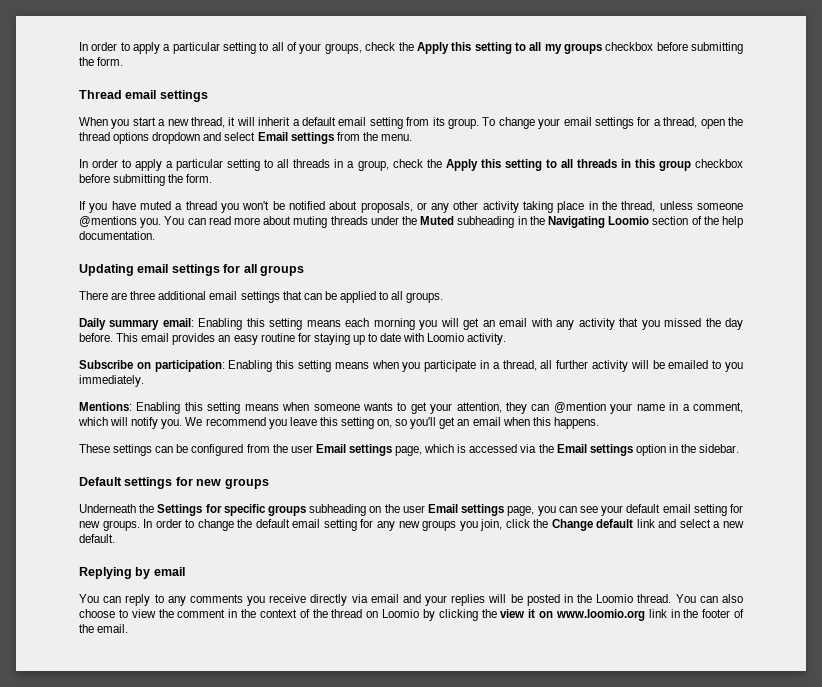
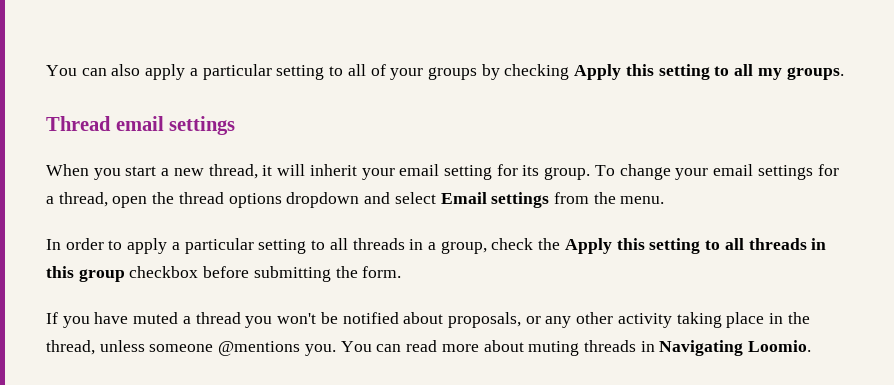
- In order to apply a particular setting to all of your groups, check the Apply this setting to all my groups checkbox before submitting the form.
+ You can also apply a particular setting to all of your groups by checking Apply this setting to all my groups.
- When you start a new thread, it will inherit a default email setting from its group.
+ When you start a new thread, it will inherit your email setting for its group.
- You can read more about muting threads under the Muted subheading in the Navigating Loomio section of the help documentation.
- Updating email settings for all groups
- There are three additional email settings that can be applied to all groups.
- Daily summary email: Enabling this setting means each morning you will get an email with any activity that you missed the day before. This email provides an easy routine for staying up to date with Loomio activity.
- Subscribe on participation: Enabling this setting means when you participate in a thread, all further activity will be emailed to you immediately.
- Mentions: Enabling this setting means when someone wants to get your attention, they can @mention your name in a comment, which will notify you. We recommend you leave this setting on, so you'll get an email when this happens.
- These settings can be configured from the user Email settings page, which is accessed via the Email settings option in the sidebar.
- Default settings for new groups
- Underneath the Settings for specific groups subheading on the user Email settings page, you can see your default email setting for new groups. In order to change the default email setting for any new groups you join, click the Change default link and select a new default.
- Replying by email
- You can reply to any comments you receive directly via email and your replies will be posted in the Loomio thread. You can also choose to view the comment in the context of the thread on Loomio by clicking the view it on www.loomio.org link in the footer of the email.
+ You can read more about muting threads in Navigating Loomio.

